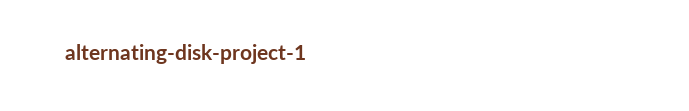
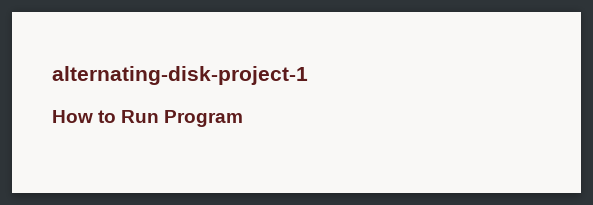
+ How to Run Program

